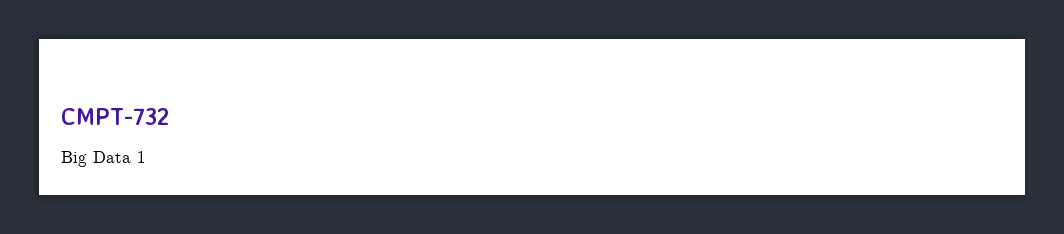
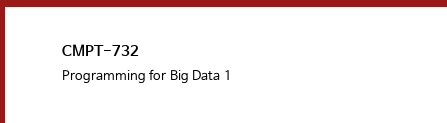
- Big Data 1
+ Programming for Big Data 1

